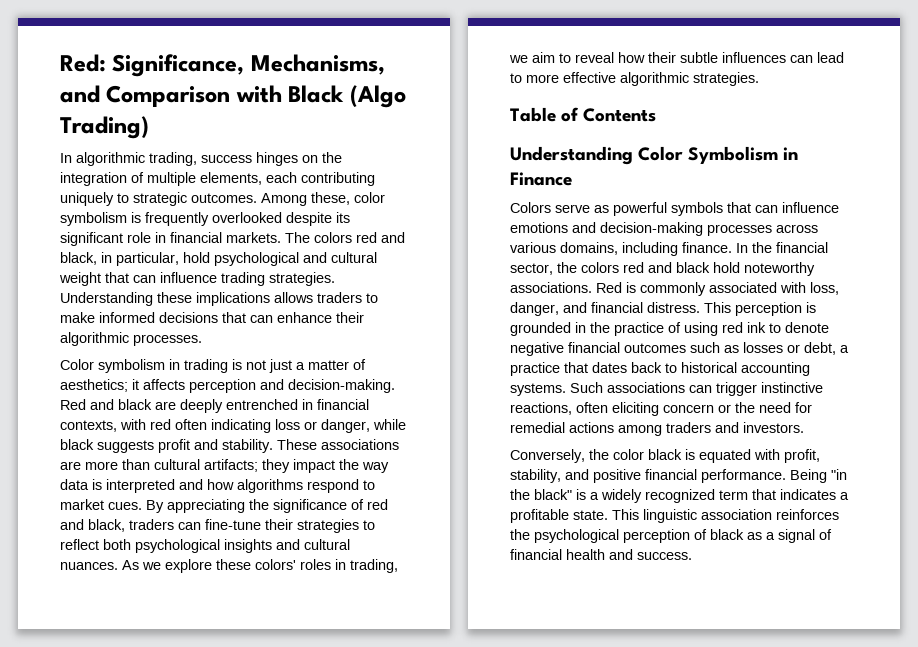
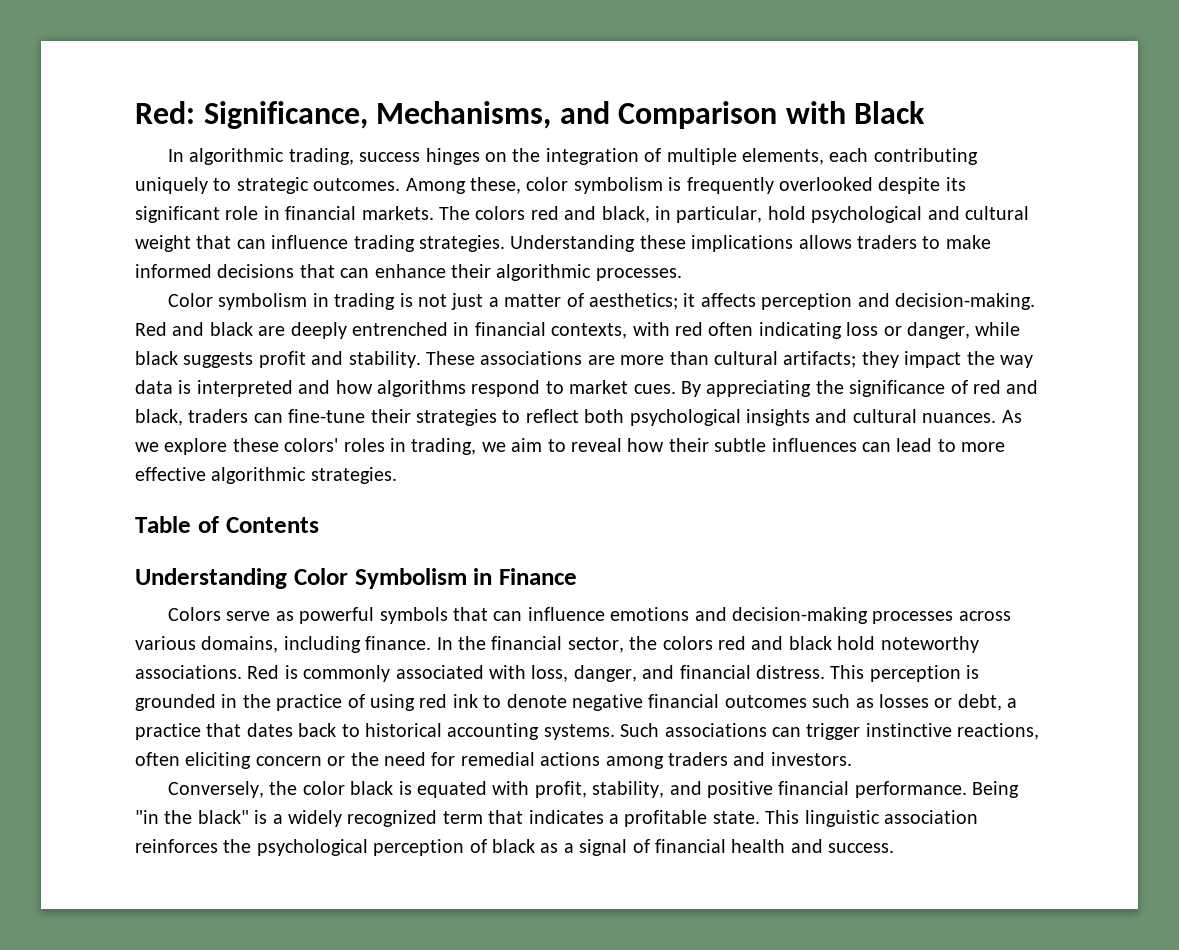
- Red: Significance, Mechanisms, and Comparison with Black (Algo Trading)
+ Red: Significance, Mechanisms, and Comparison with Black

